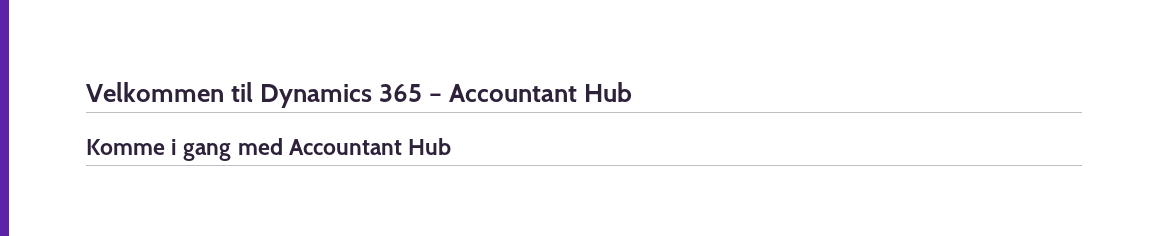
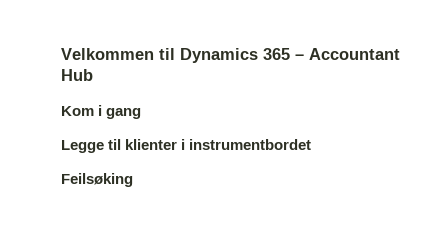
- Komme i gang med Accountant Hub
+ Kom i gang
+ Legge til klienter i instrumentbordet
+ Feilsøking

